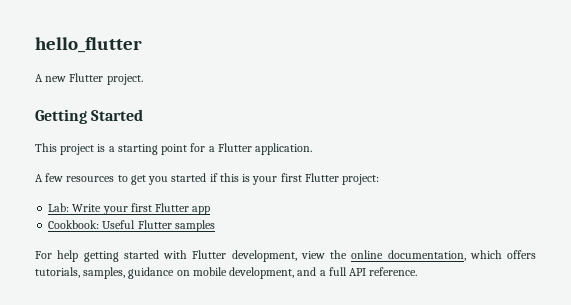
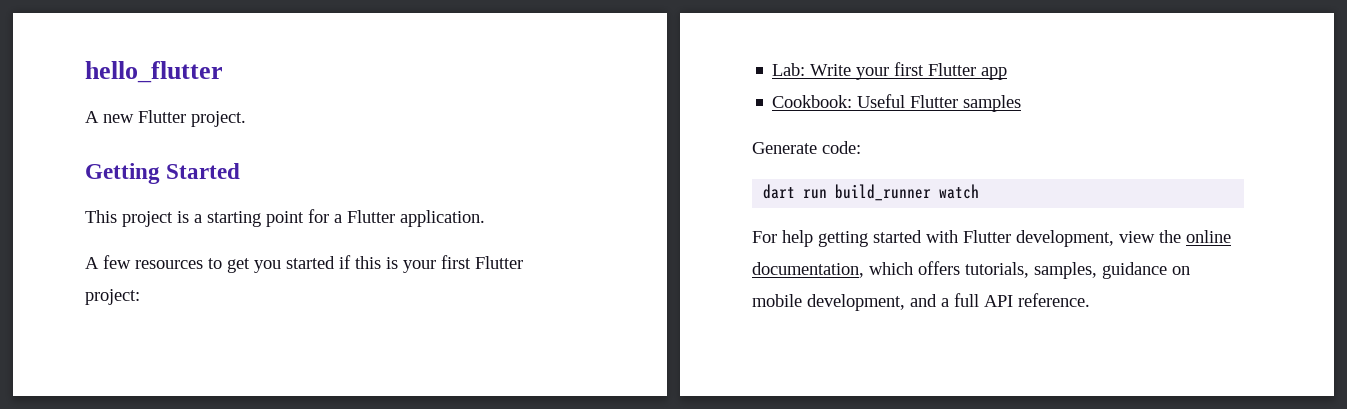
+ Generate code:
+ dart run build_runner watch

